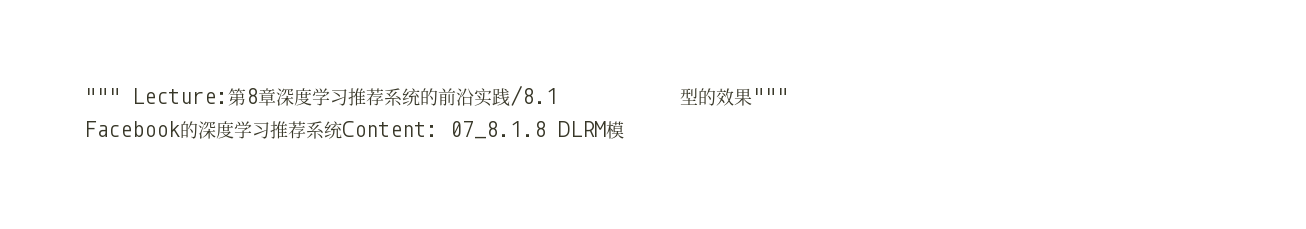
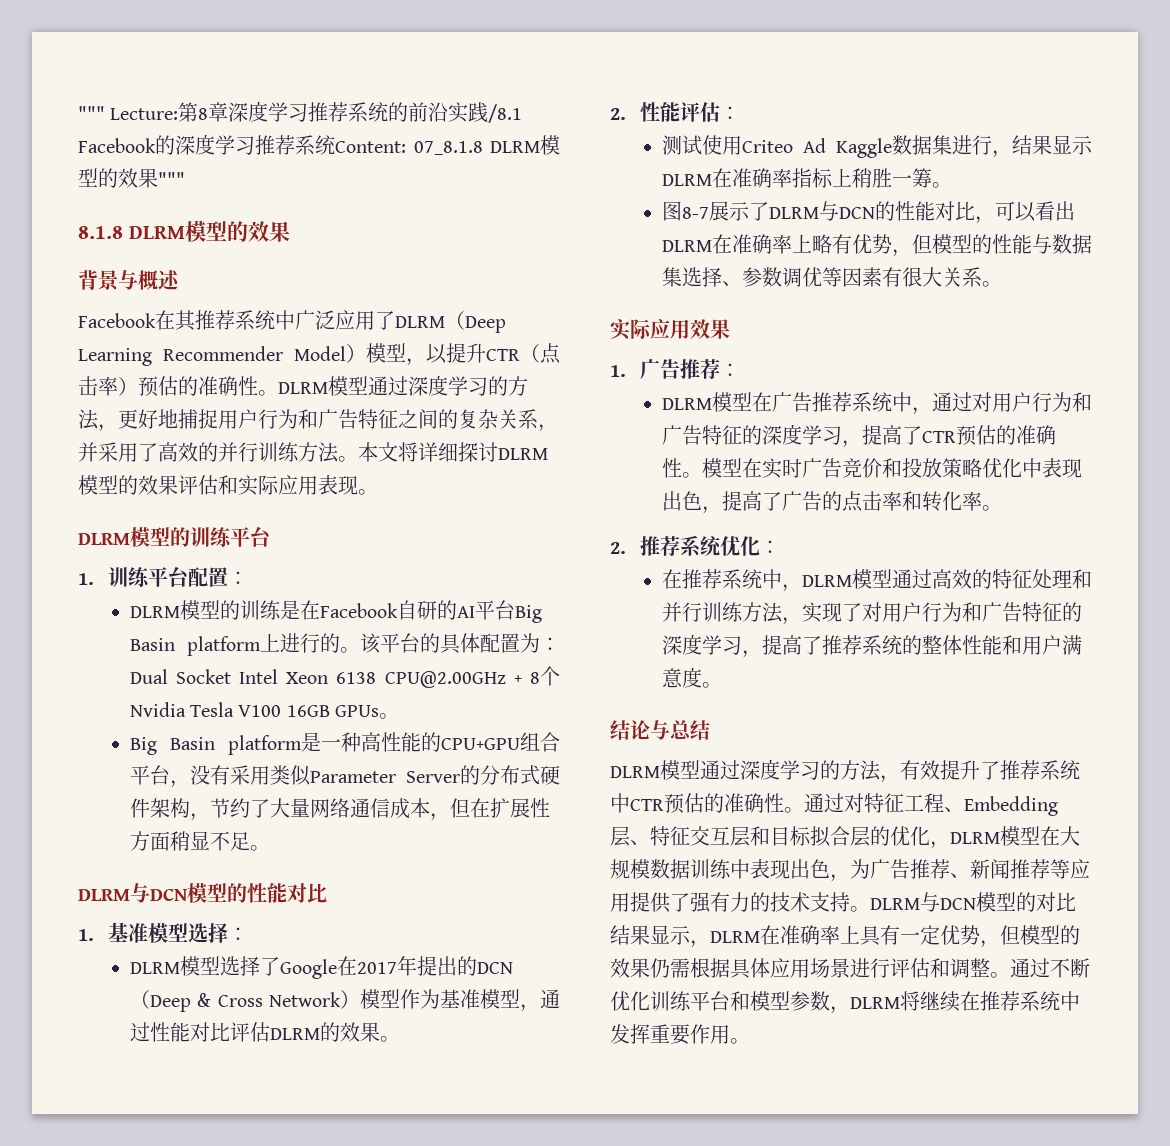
+ 8.1.8 DLRM模型的效果
+ 背景与概述
+ Facebook在其推荐系统中广泛应用了DLRM（Deep Learning Recommender Model）模型，以提升CTR（点击率）预估的准确性。DLRM模型通过深度学习的方法，更好地捕捉用户行为和广告特征之间的复杂关系，并采用了高效的并行训练方法。本文将详细探讨DLRM模型的效果评估和实际应用表现。
+ DLRM模型的训练平台
+ 1.训练平台配置：
+ DLRM模型的训练是在Facebook自研的AI平台Big Basin platform上进行的。该平台的具体配置为：Dual Socket Intel Xeon 6138 CPU@2.00GHz + 8个Nvidia Tesla V100 16GB GPUs。
+ Big Basin platform是一种高性能的CPU+GPU组合平台，没有采用类似Parameter Server的分布式硬件架构，节约了大量网络通信成本，但在扩展性方面稍显不足。
+ DLRM与DCN模型的性能对比
+ 1.基准模型选择：
+ DLRM模型选择了Google在2017年提出的DCN（Deep & Cross Network）模型作为基准模型，通过性能对比评估DLRM的效果。
+ 2.性能评估：
+ 测试使用Criteo Ad Kaggle数据集进行，结果显示DLRM在准确率指标上稍胜一筹。
+ 图8-7展示了DLRM与DCN的性能对比，可以看出DLRM在准确率上略有优势，但模型的性能与数据集选择、参数调优等因素有很大关系。
+ 实际应用效果
+ 1.广告推荐：
+ DLRM模型在广告推荐系统中，通过对用户行为和广告特征的深度学习，提高了CTR预估的准确性。模型在实时广告竞价和投放策略优化中表现出色，提高了广告的点击率和转化率。
+ 2.推荐系统优化：
+ 在推荐系统中，DLRM模型通过高效的特征处理和并行训练方法，实现了对用户行为和广告特征的深度学习，提高了推荐系统的整体性能和用户满意度。
+ 结论与总结
+ DLRM模型通过深度学习的方法，有效提升了推荐系统中CTR预估的准确性。通过对特征工程、Embedding层、特征交互层和目标拟合层的优化，DLRM模型在大规模数据训练中表现出色，为广告推荐、新闻推荐等应用提供了强有力的技术支持。DLRM与DCN模型的对比结果显示，DLRM在准确率上具有一定优势，但模型的效果仍需根据具体应用场景进行评估和调整。通过不断优化训练平台和模型参数，DLRM将继续在推荐系统中发挥重要作用。

